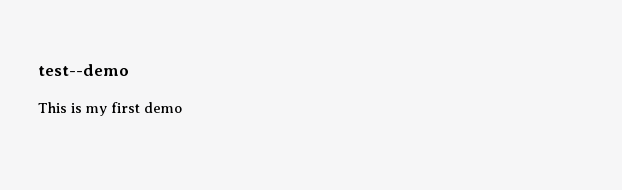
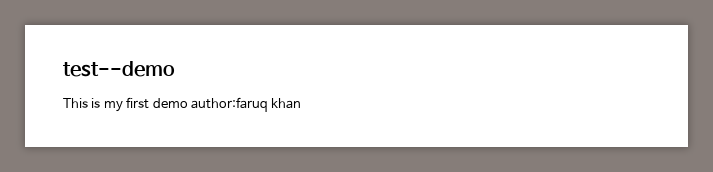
- This is my first demo
+ This is my first demo author:faruq khan

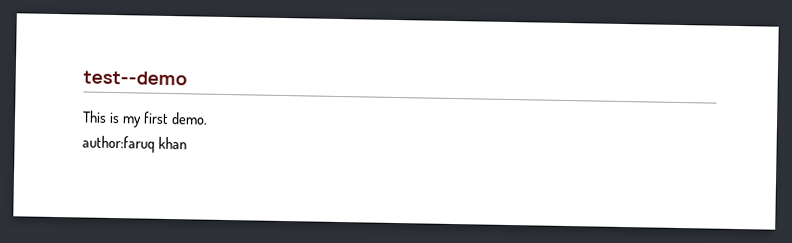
- This is my first demo author:faruq khan
+ This is my first demo.
+ author:faruq khan

